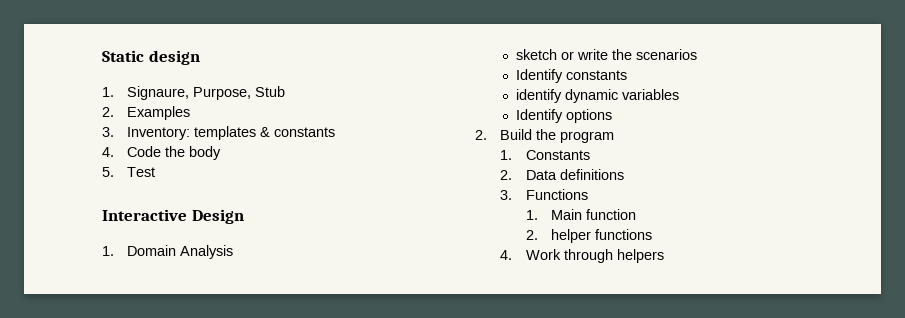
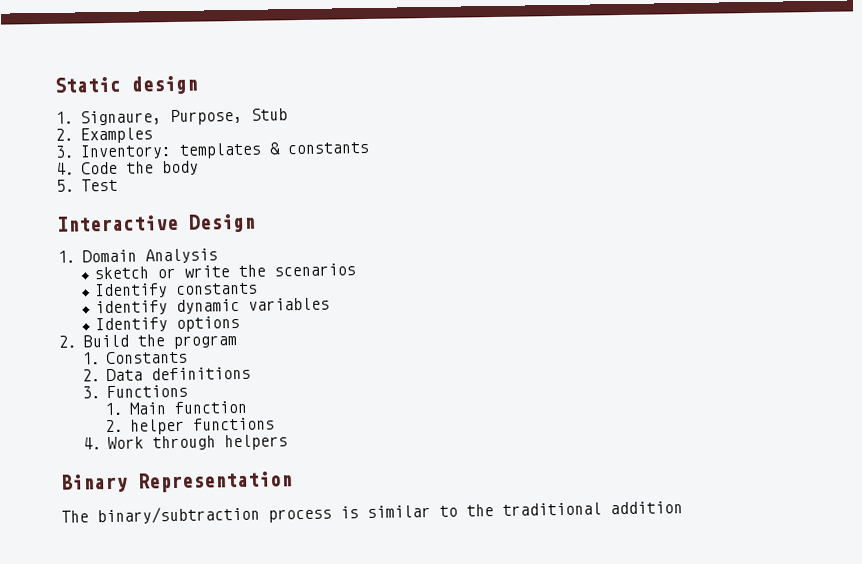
+ Binary Representation
+ The binary/subtraction process is similar to the traditional addition

